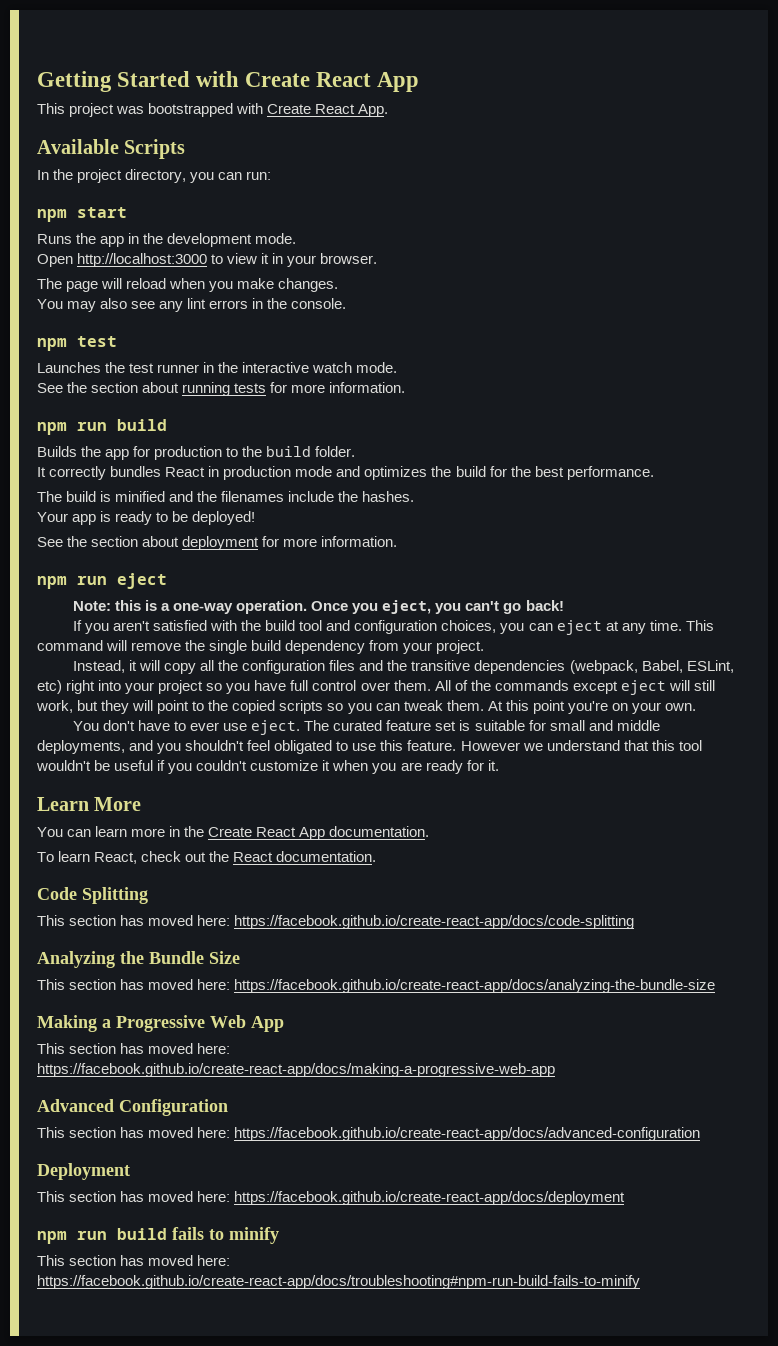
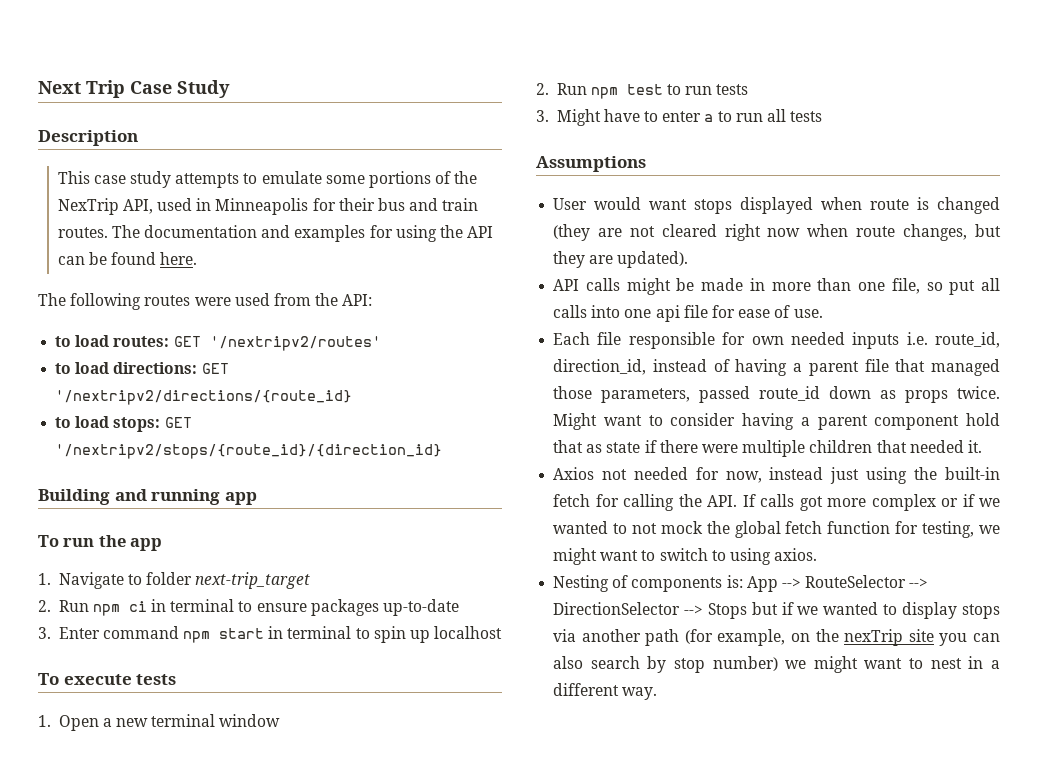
- Getting Started with Create React App
- This project was bootstrapped with Create React App.
- Available Scripts
- In the project directory, you can run:
- npm start
- Runs the app in the development mode.
- Open http://localhost:3000 to view it in your browser.
- The page will reload when you make changes.
- You may also see any lint errors in the console.
- npm test
- Launches the test runner in the interactive watch mode.
- See the section about running tests for more information.
- npm run build
- Builds the app for production to the build folder.
- It correctly bundles React in production mode and optimizes the build for the best performance.
- The build is minified and the filenames include the hashes.
- Your app is ready to be deployed!
- See the section about deployment for more information.
- npm run eject
- Note: this is a one-way operation. Once you eject, you can't go back!
- If you aren't satisfied with the build tool and configuration choices, you can eject at any time. This command will remove the single build dependency from your project.
- Instead, it will copy all the configuration files and the transitive dependencies (webpack, Babel, ESLint, etc) right into your project so you have full control over them. All of the commands except eject will still work, but they will point to the copied scripts so you can tweak them. At this point you're on your own.
- You don't have to ever use eject. The curated feature set is suitable for small and middle deployments, and you shouldn't feel obligated to use this feature. However we understand that this tool wouldn't be useful if you couldn't customize it when you are ready for it.
- Learn More
- You can learn more in the Create React App documentation.
- To learn React, check out the React documentation.
- Code Splitting
- This section has moved here: https://facebook.github.io/create-react-app/docs/code-splitting
- Analyzing the Bundle Size
- This section has moved here: https://facebook.github.io/create-react-app/docs/analyzing-the-bundle-size
- Making a Progressive Web App
- This section has moved here: https://facebook.github.io/create-react-app/docs/making-a-progressive-web-app
- Advanced Configuration
- This section has moved here: https://facebook.github.io/create-react-app/docs/advanced-configuration
- Deployment
- This section has moved here: https://facebook.github.io/create-react-app/docs/deployment
- npm run build fails to minify
- This section has moved here: https://facebook.github.io/create-react-app/docs/troubleshooting#npm-run-build-fails-to-minify
+ Next Trip Case Study
+ Description
+ This case study attempts to emulate some portions of the NexTrip API, used in Minneapolis for their bus and train routes. The documentation and examples for using the API can be found here.
+ The following routes were used from the API:
+ to load routes: GET '/nextripv2/routes'
+ to load directions: GET '/nextripv2/directions/{route_id}
+ to load stops: GET '/nextripv2/stops/{route_id}/{direction_id}
+ Building and running app
+ To run the app
+ 1. Navigate to folder next-trip_target
+ 2. Run npm ci in terminal to ensure packages up-to-date
+ 3. Enter command npm start in terminal to spin up localhost
+ To execute tests
+ 1. Open a new terminal window
+ 2. Run npm test to run tests
+ 3. Might have to enter a to run all tests
+ Assumptions
+ User would want stops displayed when route is changed (they are not cleared right now when route changes, but they are updated).
+ API calls might be made in more than one file, so put all calls into one api file for ease of use.
+ Each file responsible for own needed inputs i.e. route_id, direction_id, instead of having a parent file that managed those parameters, passed route_id down as props twice. Might want to consider having a parent component hold that as state if there were multiple children that needed it.
+ Axios not needed for now, instead just using the built-in fetch for calling the API. If calls got more complex or if we wanted to not mock the global fetch function for testing, we might want to switch to using axios.
+ Nesting of components is: App --> RouteSelector --> DirectionSelector --> Stops but if we wanted to display stops via another path (for example, on the nexTrip site you can also search by stop number) we might want to nest in a different way.

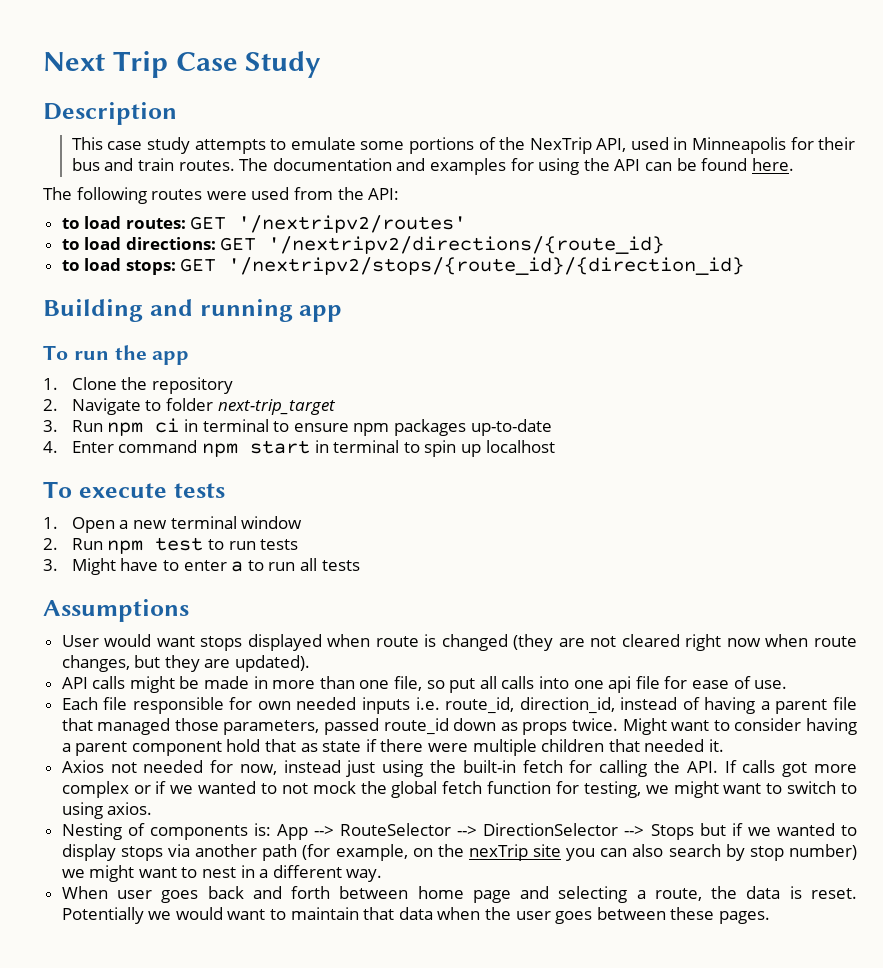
- 1. Navigate to folder next-trip_target
+ 1. Clone the repository
+ 2. Navigate to folder next-trip_target
- 2. Run npm ci in terminal to ensure packages up-to-date
+ 3. Run npm ci in terminal to ensure npm packages up-to-date
- 3. Enter command npm start in terminal to spin up localhost
+ 4. Enter command npm start in terminal to spin up localhost
+ When user goes back and forth between home page and selecting a route, the data is reset. Potentially we would want to maintain that data when the user goes between these pages.

